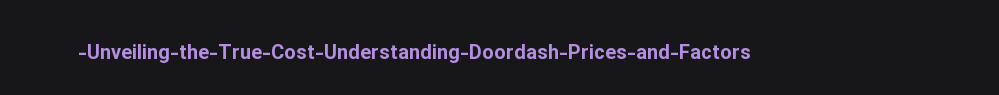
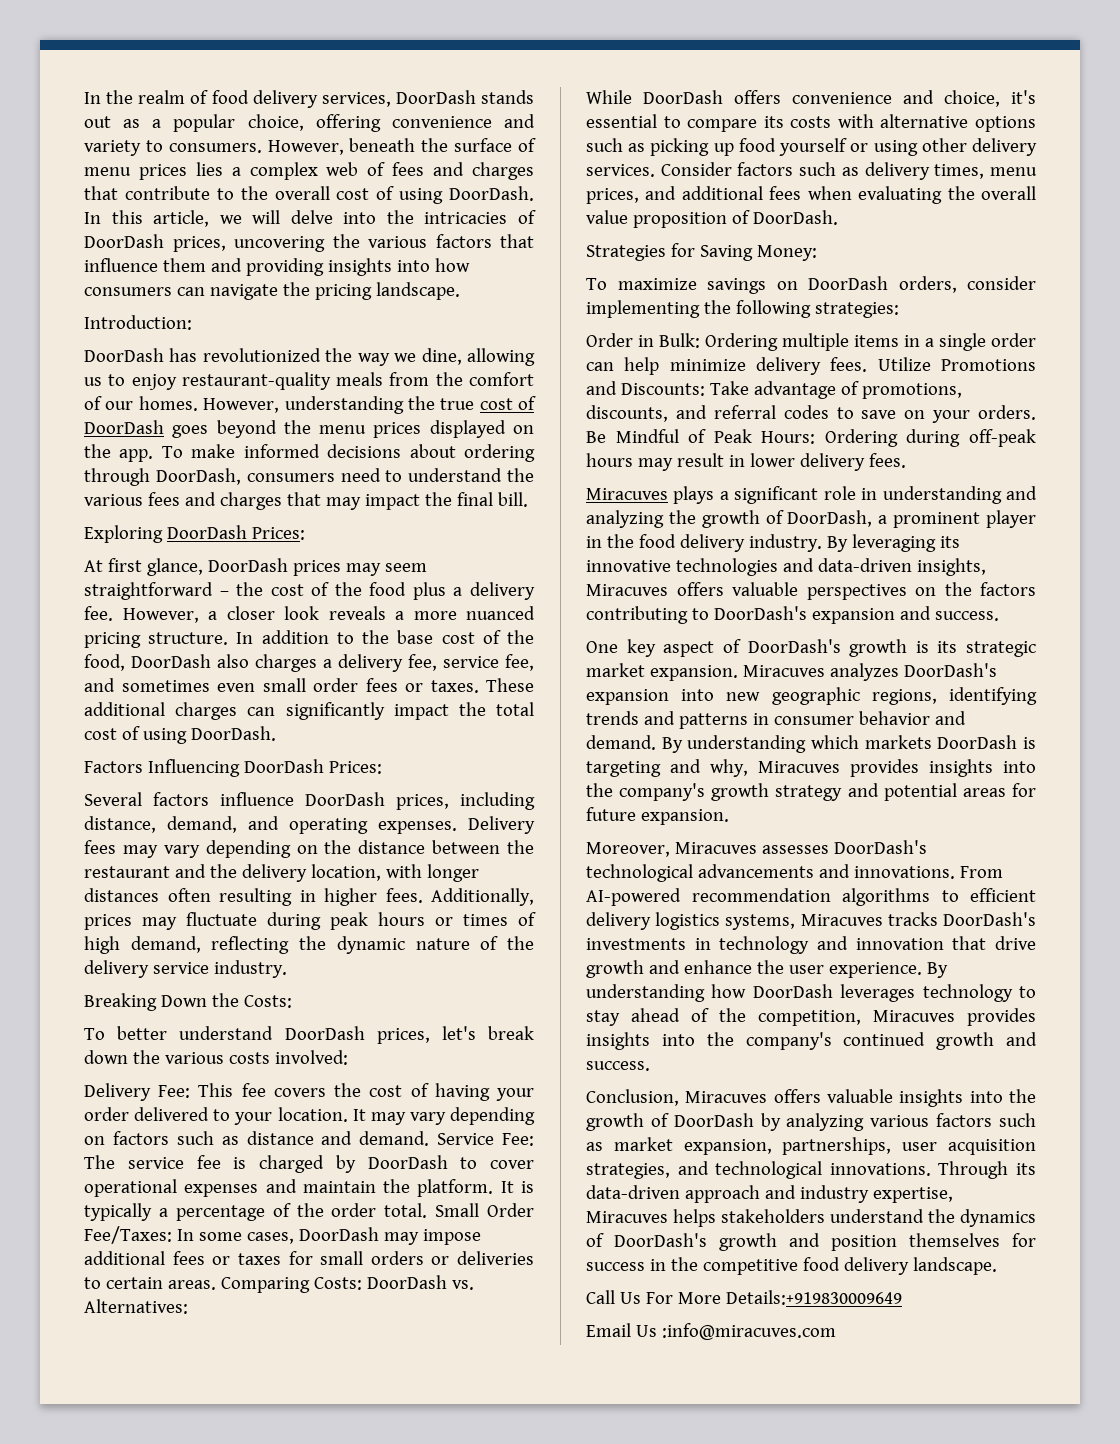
- -Unveiling-the-True-Cost-Understanding-Doordash-Prices-and-Factors
+ In the realm of food delivery services, DoorDash stands out as a popular choice, offering convenience and variety to consumers. However, beneath the surface of menu prices lies a complex web of fees and charges that contribute to the overall cost of using DoorDash. In this article, we will delve into the intricacies of DoorDash prices, uncovering the various factors that influence them and providing insights into how consumers can navigate the pricing landscape.
+ Introduction:
+ DoorDash has revolutionized the way we dine, allowing us to enjoy restaurant-quality meals from the comfort of our homes. However, understanding the true cost of DoorDash goes beyond the menu prices displayed on the app. To make informed decisions about ordering through DoorDash, consumers need to understand the various fees and charges that may impact the final bill.
+ Exploring DoorDash Prices:
+ At first glance, DoorDash prices may seem straightforward – the cost of the food plus a delivery fee. However, a closer look reveals a more nuanced pricing structure. In addition to the base cost of the food, DoorDash also charges a delivery fee, service fee, and sometimes even small order fees or taxes. These additional charges can significantly impact the total cost of using DoorDash.
+ Factors Influencing DoorDash Prices:
+ Several factors influence DoorDash prices, including distance, demand, and operating expenses. Delivery fees may vary depending on the distance between the restaurant and the delivery location, with longer distances often resulting in higher fees. Additionally, prices may fluctuate during peak hours or times of high demand, reflecting the dynamic nature of the delivery service industry.
+ Breaking Down the Costs:
+ To better understand DoorDash prices, let's break down the various costs involved:
+ Delivery Fee: This fee covers the cost of having your order delivered to your location. It may vary depending on factors such as distance and demand. Service Fee: The service fee is charged by DoorDash to cover operational expenses and maintain the platform. It is typically a percentage of the order total. Small Order Fee/Taxes: In some cases, DoorDash may impose additional fees or taxes for small orders or deliveries to certain areas. Comparing Costs: DoorDash vs. Alternatives:
+ While DoorDash offers convenience and choice, it's essential to compare its costs with alternative options such as picking up food yourself or using other delivery services. Consider factors such as delivery times, menu prices, and additional fees when evaluating the overall value proposition of DoorDash.
+ Strategies for Saving Money:
+ To maximize savings on DoorDash orders, consider implementing the following strategies:
+ Order in Bulk: Ordering multiple items in a single order can help minimize delivery fees. Utilize Promotions and Discounts: Take advantage of promotions, discounts, and referral codes to save on your orders. Be Mindful of Peak Hours: Ordering during off-peak hours may result in lower delivery fees.
+ Miracuves plays a significant role in understanding and analyzing the growth of DoorDash, a prominent player in the food delivery industry. By leveraging its innovative technologies and data-driven insights, Miracuves offers valuable perspectives on the factors contributing to DoorDash's expansion and success.
+ One key aspect of DoorDash's growth is its strategic market expansion. Miracuves analyzes DoorDash's expansion into new geographic regions, identifying trends and patterns in consumer behavior and demand. By understanding which markets DoorDash is targeting and why, Miracuves provides insights into the company's growth strategy and potential areas for future expansion.
+ Moreover, Miracuves assesses DoorDash's technological advancements and innovations. From AI-powered recommendation algorithms to efficient delivery logistics systems, Miracuves tracks DoorDash's investments in technology and innovation that drive growth and enhance the user experience. By understanding how DoorDash leverages technology to stay ahead of the competition, Miracuves provides insights into the company's continued growth and success.
+ Conclusion, Miracuves offers valuable insights into the growth of DoorDash by analyzing various factors such as market expansion, partnerships, user acquisition strategies, and technological innovations. Through its data-driven approach and industry expertise, Miracuves helps stakeholders understand the dynamics of DoorDash's growth and position themselves for success in the competitive food delivery landscape.
+ Call Us For More Details:+919830009649
+ Email Us :info@miracuves.com

